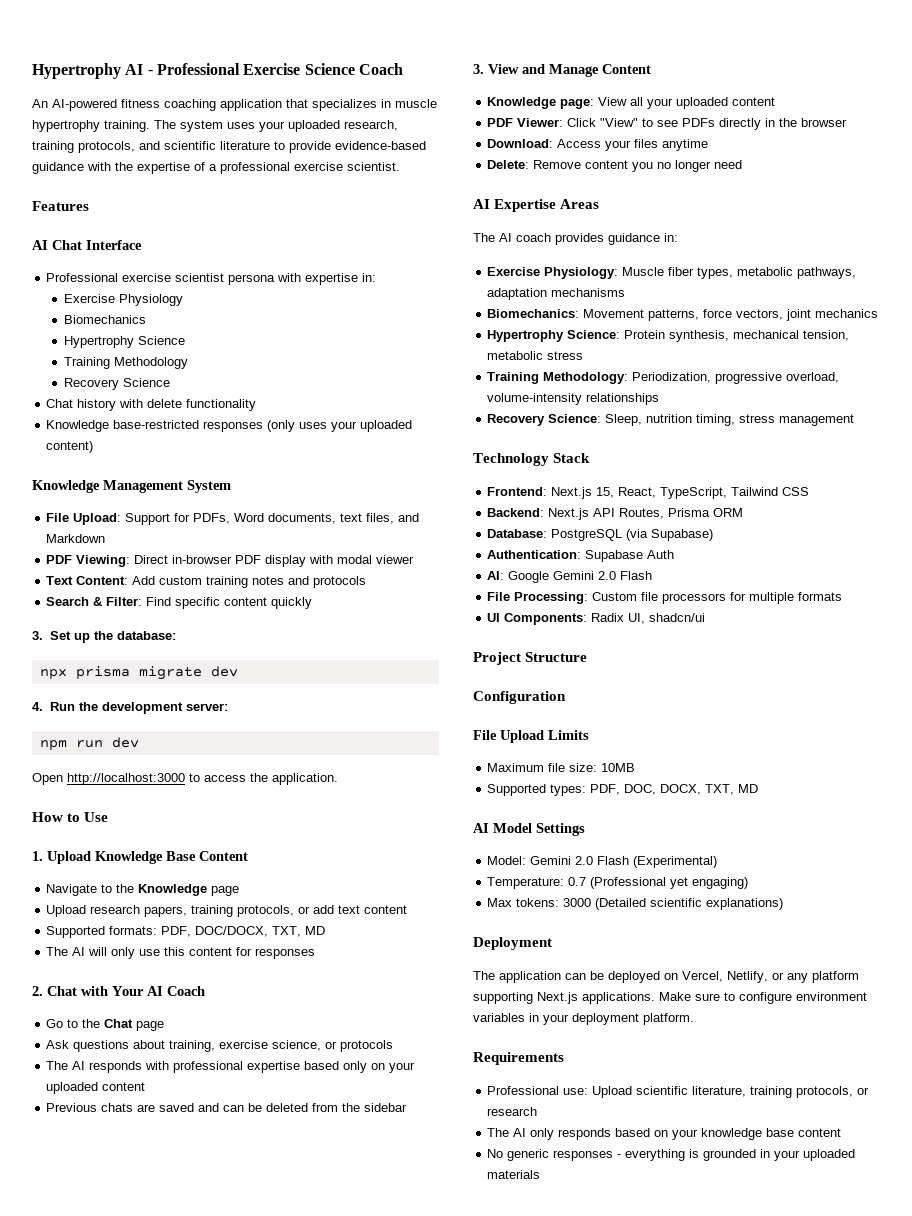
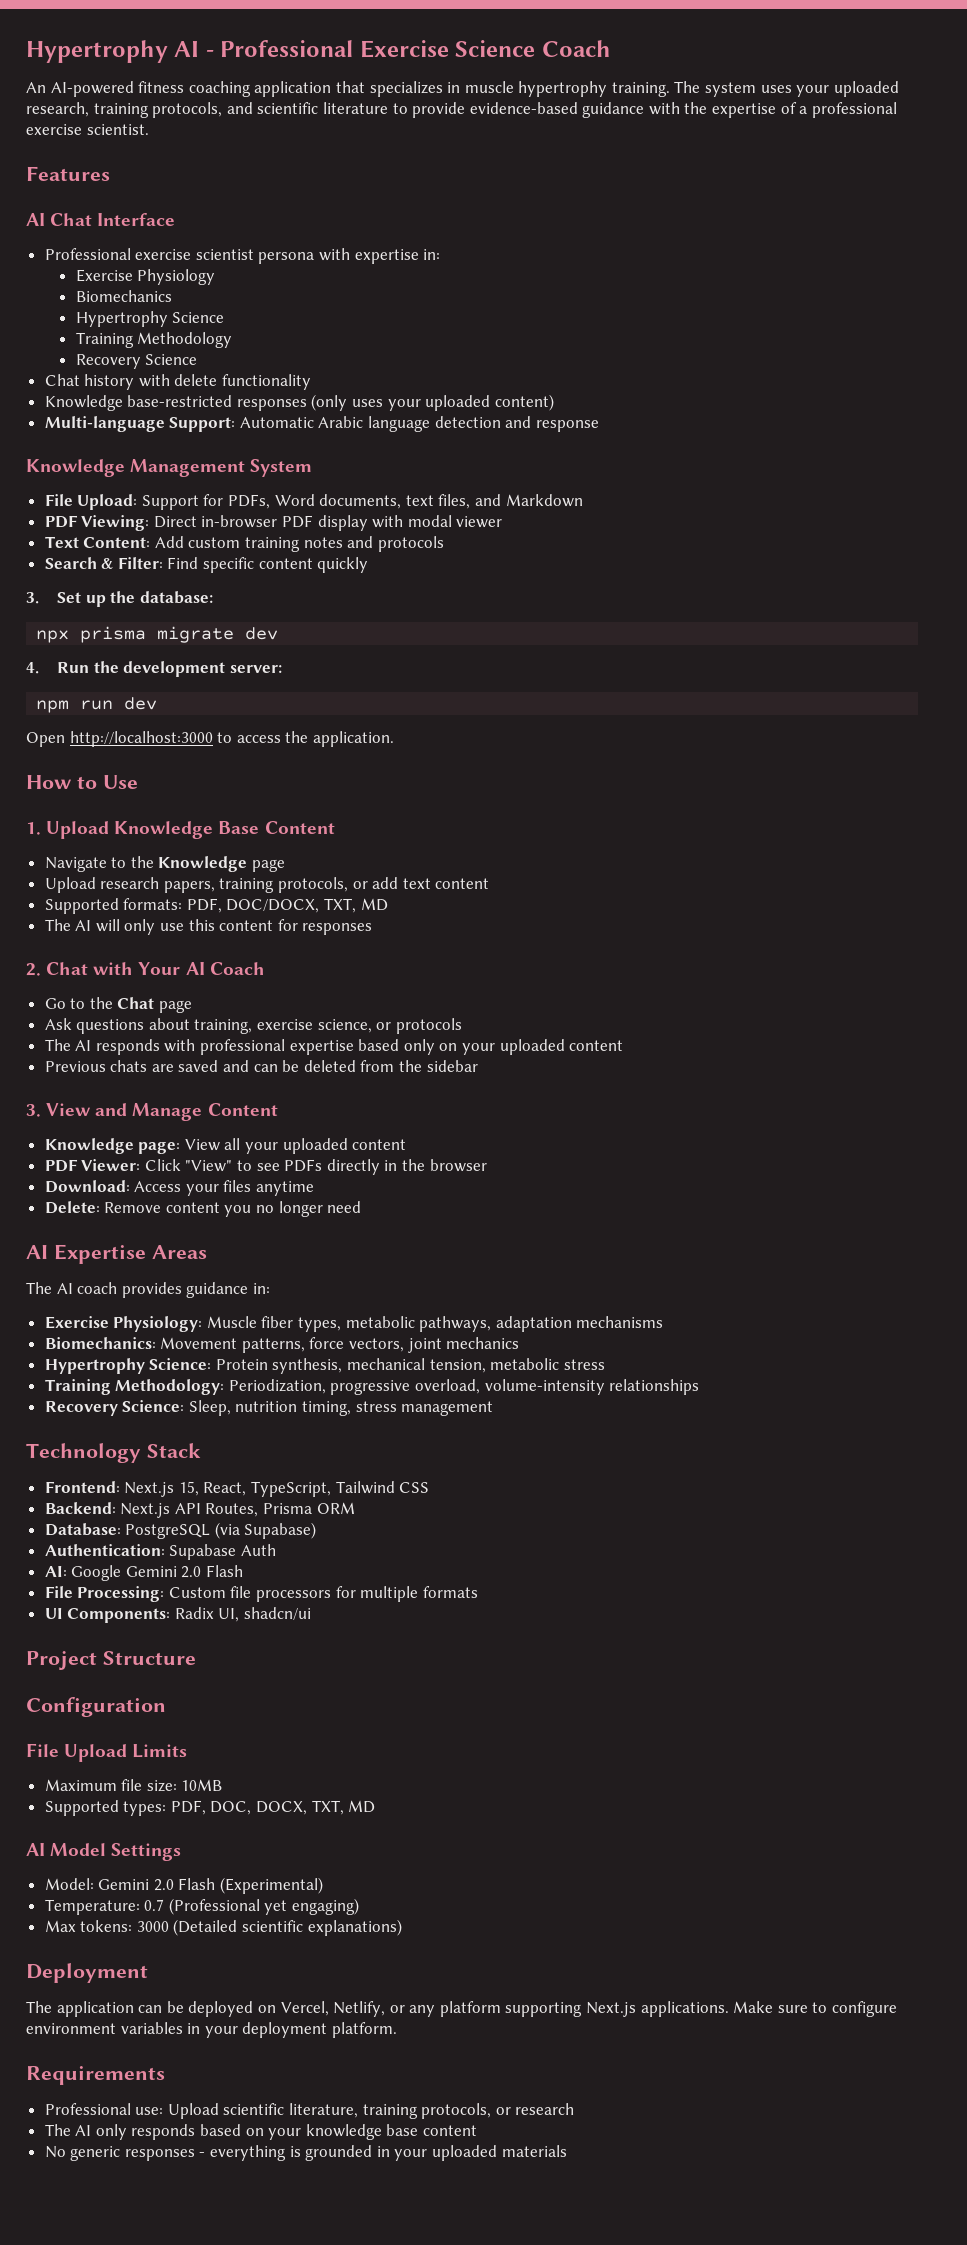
+ Multi-language Support: Automatic Arabic language detection and response

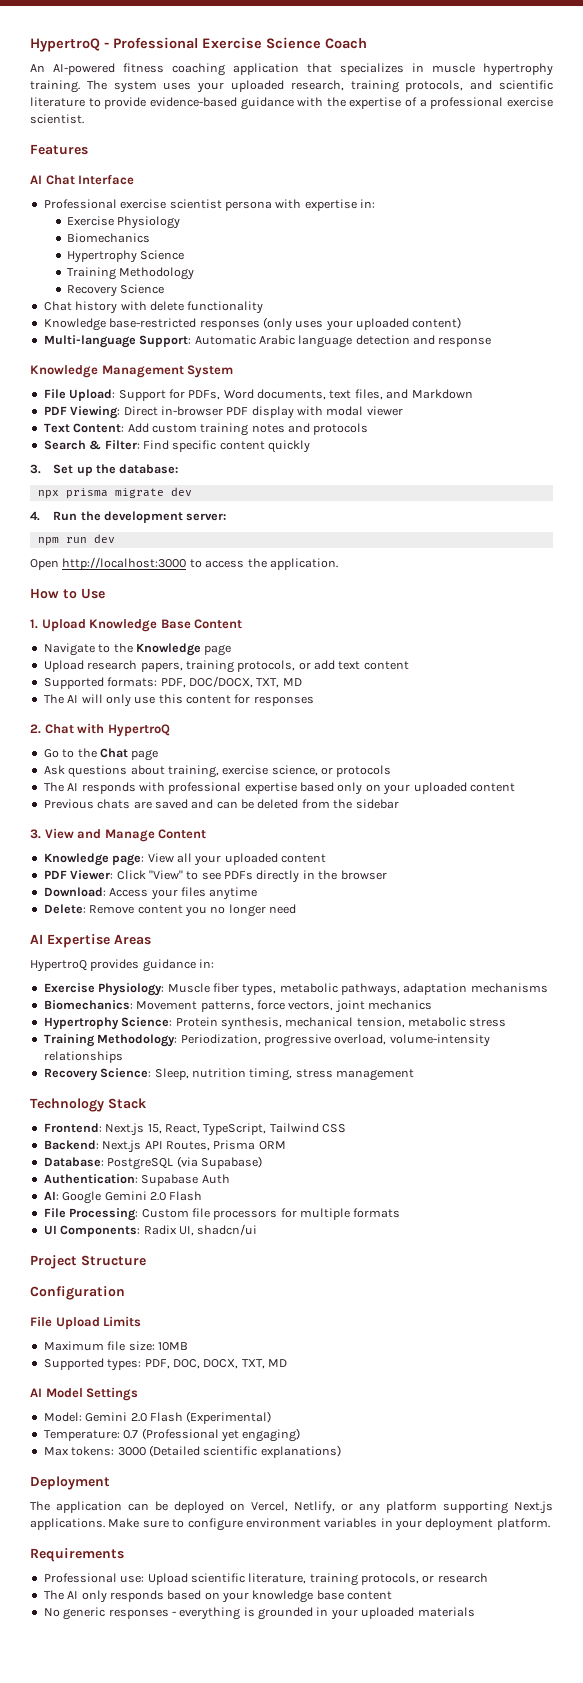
- Hypertrophy AI - Professional Exercise Science Coach
+ HypertroQ - Professional Exercise Science Coach
- 2. Chat with Your AI Coach
+ 2. Chat with HypertroQ
- The AI coach provides guidance in:
+ HypertroQ provides guidance in:

